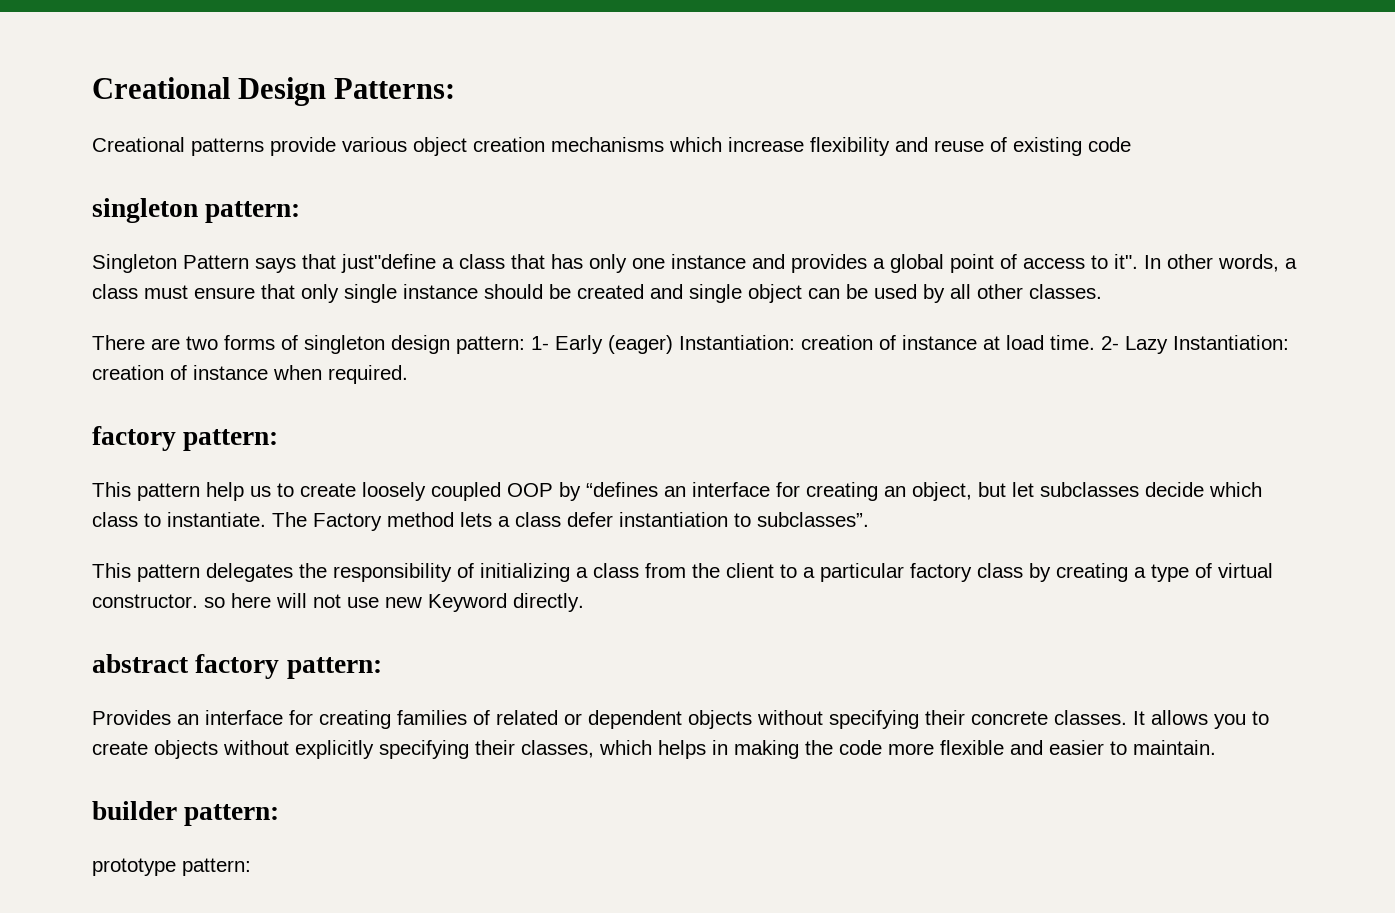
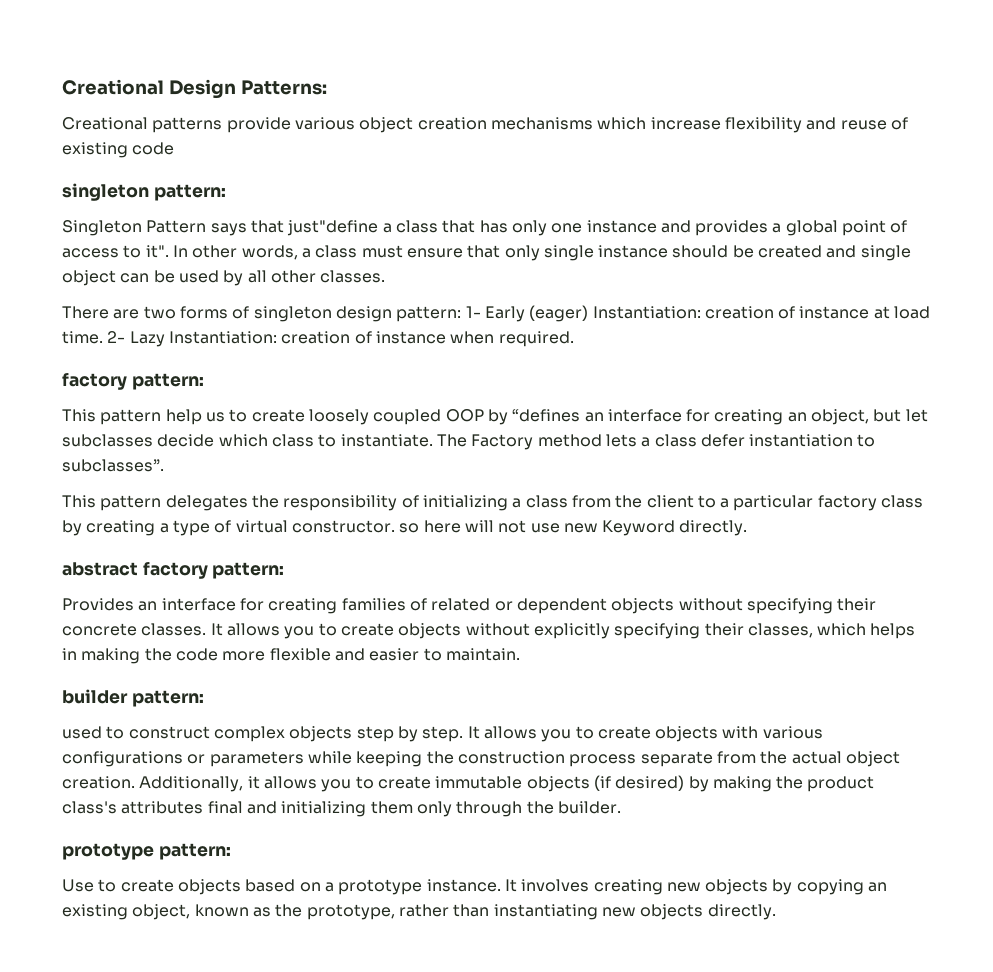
+ used to construct complex objects step by step. It allows you to create objects with various configurations or parameters while keeping the construction process separate from the actual object creation. Additionally, it allows you to create immutable objects (if desired) by making the product class's attributes final and initializing them only through the builder.
  prototype pattern:
+ Use to create objects based on a prototype instance. It involves creating new objects by copying an existing object, known as the prototype, rather than instantiating new objects directly.

